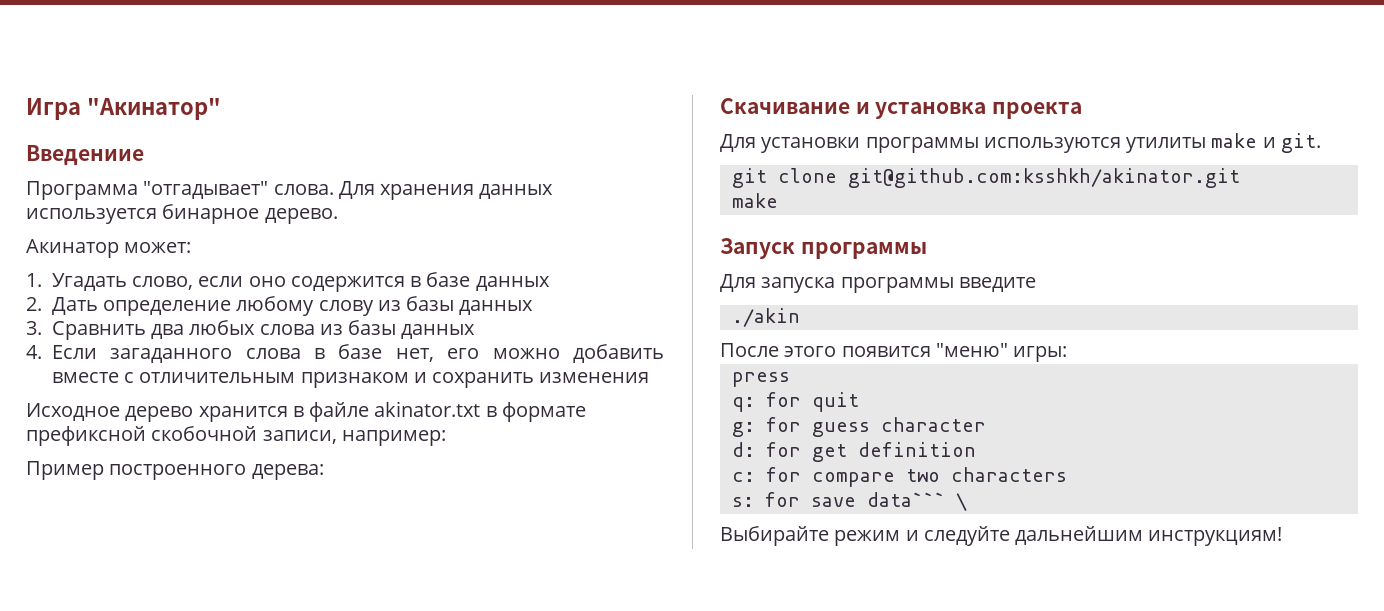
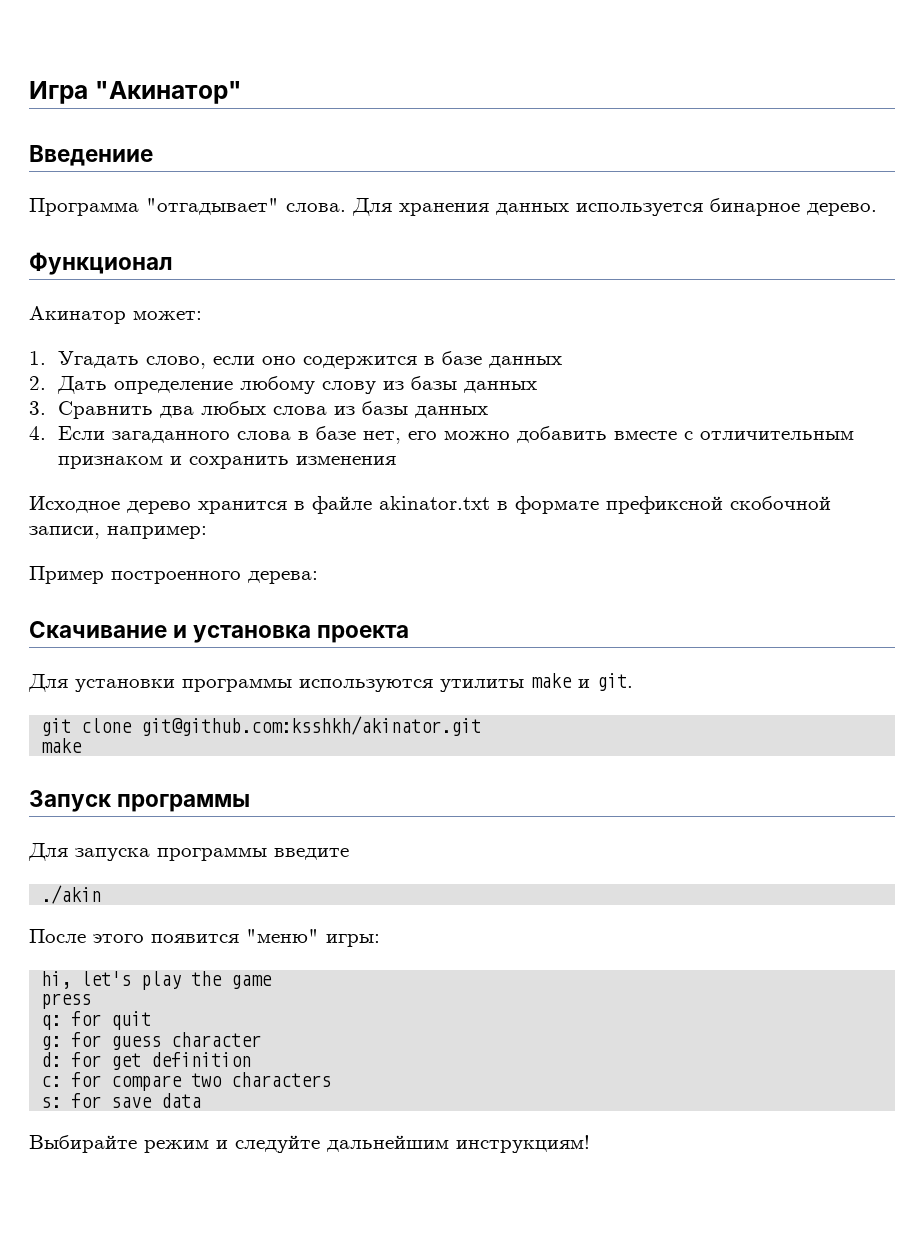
+ Функционал
+ hi, let's play the game
- s: for save data``` \
+ s: for save data

